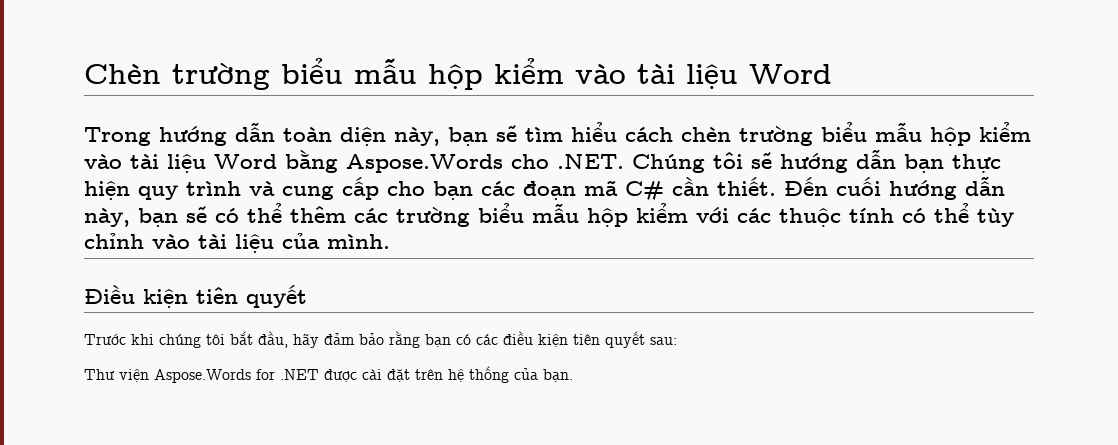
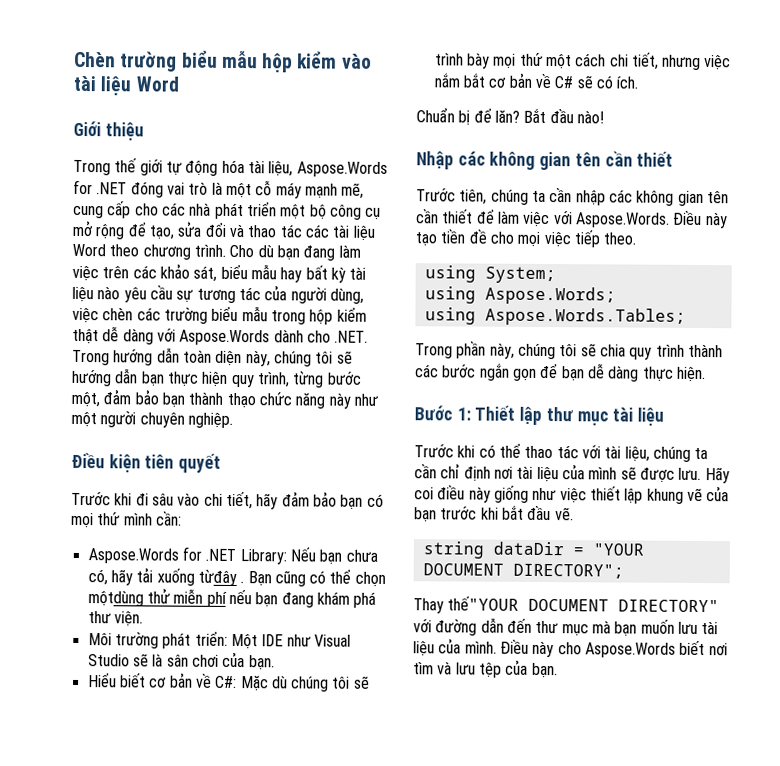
- Trong hướng dẫn toàn diện này, bạn sẽ tìm hiểu cách chèn trường biểu mẫu hộp kiểm vào tài liệu Word bằng Aspose.Words cho .NET. Chúng tôi sẽ hướng dẫn bạn thực hiện quy trình và cung cấp cho bạn các đoạn mã C# cần thiết. Đến cuối hướng dẫn này, bạn sẽ có thể thêm các trường biểu mẫu hộp kiểm với các thuộc tính có thể tùy chỉnh vào tài liệu của mình.
+ Giới thiệu
+ Trong thế giới tự động hóa tài liệu, Aspose.Words for .NET đóng vai trò là một cỗ máy mạnh mẽ, cung cấp cho các nhà phát triển một bộ công cụ mở rộng để tạo, sửa đổi và thao tác các tài liệu Word theo chương trình. Cho dù bạn đang làm việc trên các khảo sát, biểu mẫu hay bất kỳ tài liệu nào yêu cầu sự tương tác của người dùng, việc chèn các trường biểu mẫu trong hộp kiểm thật dễ dàng với Aspose.Words dành cho .NET. Trong hướng dẫn toàn diện này, chúng tôi sẽ hướng dẫn bạn thực hiện quy trình, từng bước một, đảm bảo bạn thành thạo chức năng này như một người chuyên nghiệp.
- Trước khi chúng tôi bắt đầu, hãy đảm bảo rằng bạn có các điều kiện tiên quyết sau:
- Thư viện Aspose.Words for .NET được cài đặt trên hệ thống của bạn.
+ Trước khi đi sâu vào chi tiết, hãy đảm bảo bạn có mọi thứ mình cần:
+ Aspose.Words for .NET Library: Nếu bạn chưa có, hãy tải xuống từđây . Bạn cũng có thể chọn mộtdùng thử miễn phí nếu bạn đang khám phá thư viện.
+ Môi trường phát triển: Một IDE như Visual Studio sẽ là sân chơi của bạn.
+ Hiểu biết cơ bản về C#: Mặc dù chúng tôi sẽ trình bày mọi thứ một cách chi tiết, nhưng việc nắm bắt cơ bản về C# sẽ có ích.
+ Chuẩn bị để lăn? Bắt đầu nào!
+ Nhập các không gian tên cần thiết
+ Trước tiên, chúng ta cần nhập các không gian tên cần thiết để làm việc với Aspose.Words. Điều này tạo tiền đề cho mọi việc tiếp theo.
+ using System;
+ using Aspose.Words;
+ using Aspose.Words.Tables;
+ Trong phần này, chúng tôi sẽ chia quy trình thành các bước ngắn gọn để bạn dễ dàng thực hiện.
+ Bước 1: Thiết lập thư mục tài liệu
+ Trước khi có thể thao tác với tài liệu, chúng ta cần chỉ định nơi tài liệu của mình sẽ được lưu. Hãy coi điều này giống như việc thiết lập khung vẽ của bạn trước khi bắt đầu vẽ.
+ string dataDir = "YOUR DOCUMENT DIRECTORY";
+ Thay thế"YOUR DOCUMENT DIRECTORY" với đường dẫn đến thư mục mà bạn muốn lưu tài liệu của mình. Điều này cho Aspose.Words biết nơi tìm và lưu tệp của bạn.

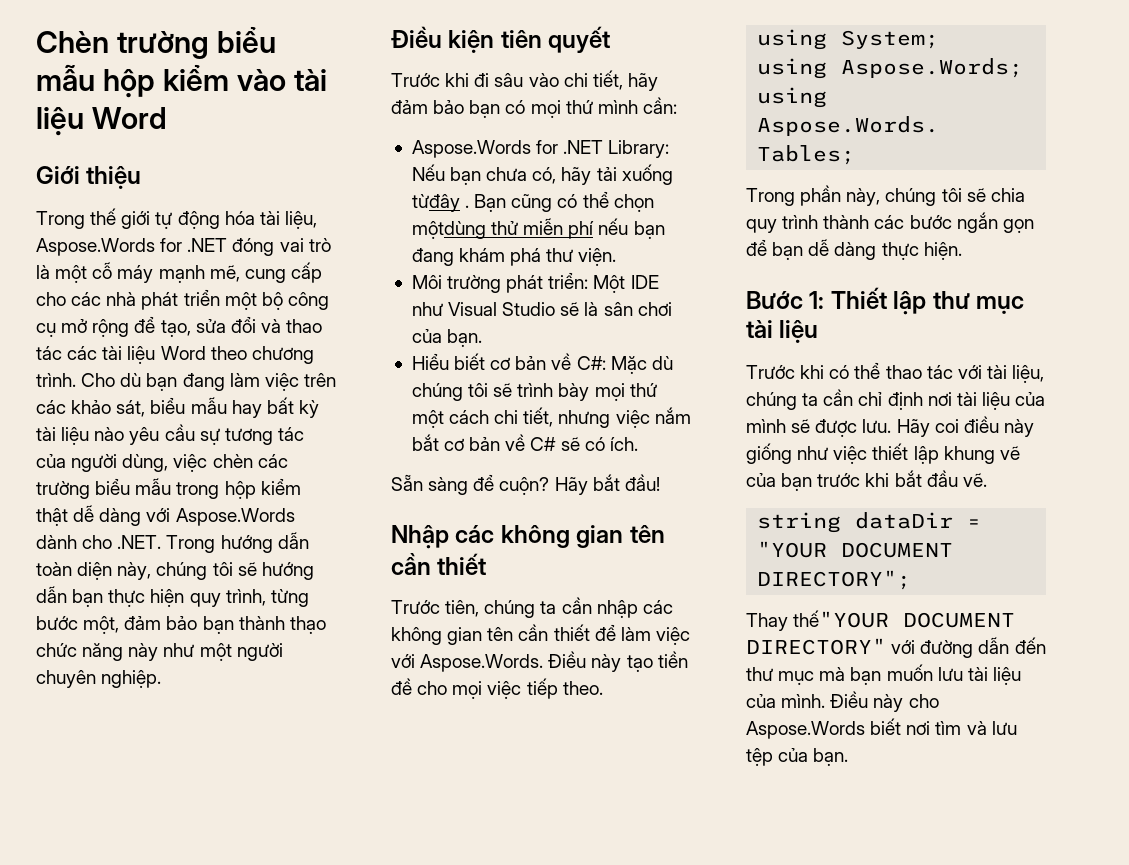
- Chuẩn bị để lăn? Bắt đầu nào!
+ Sẵn sàng để cuộn? Hãy bắt đầu!

